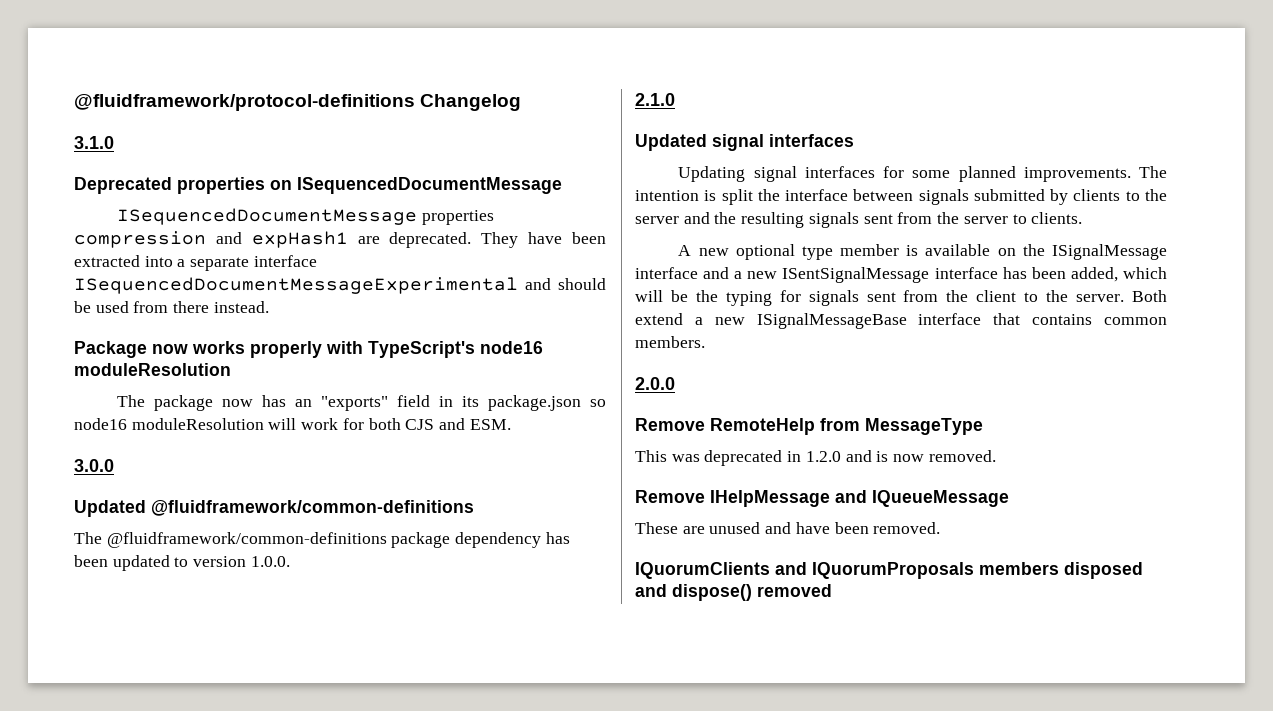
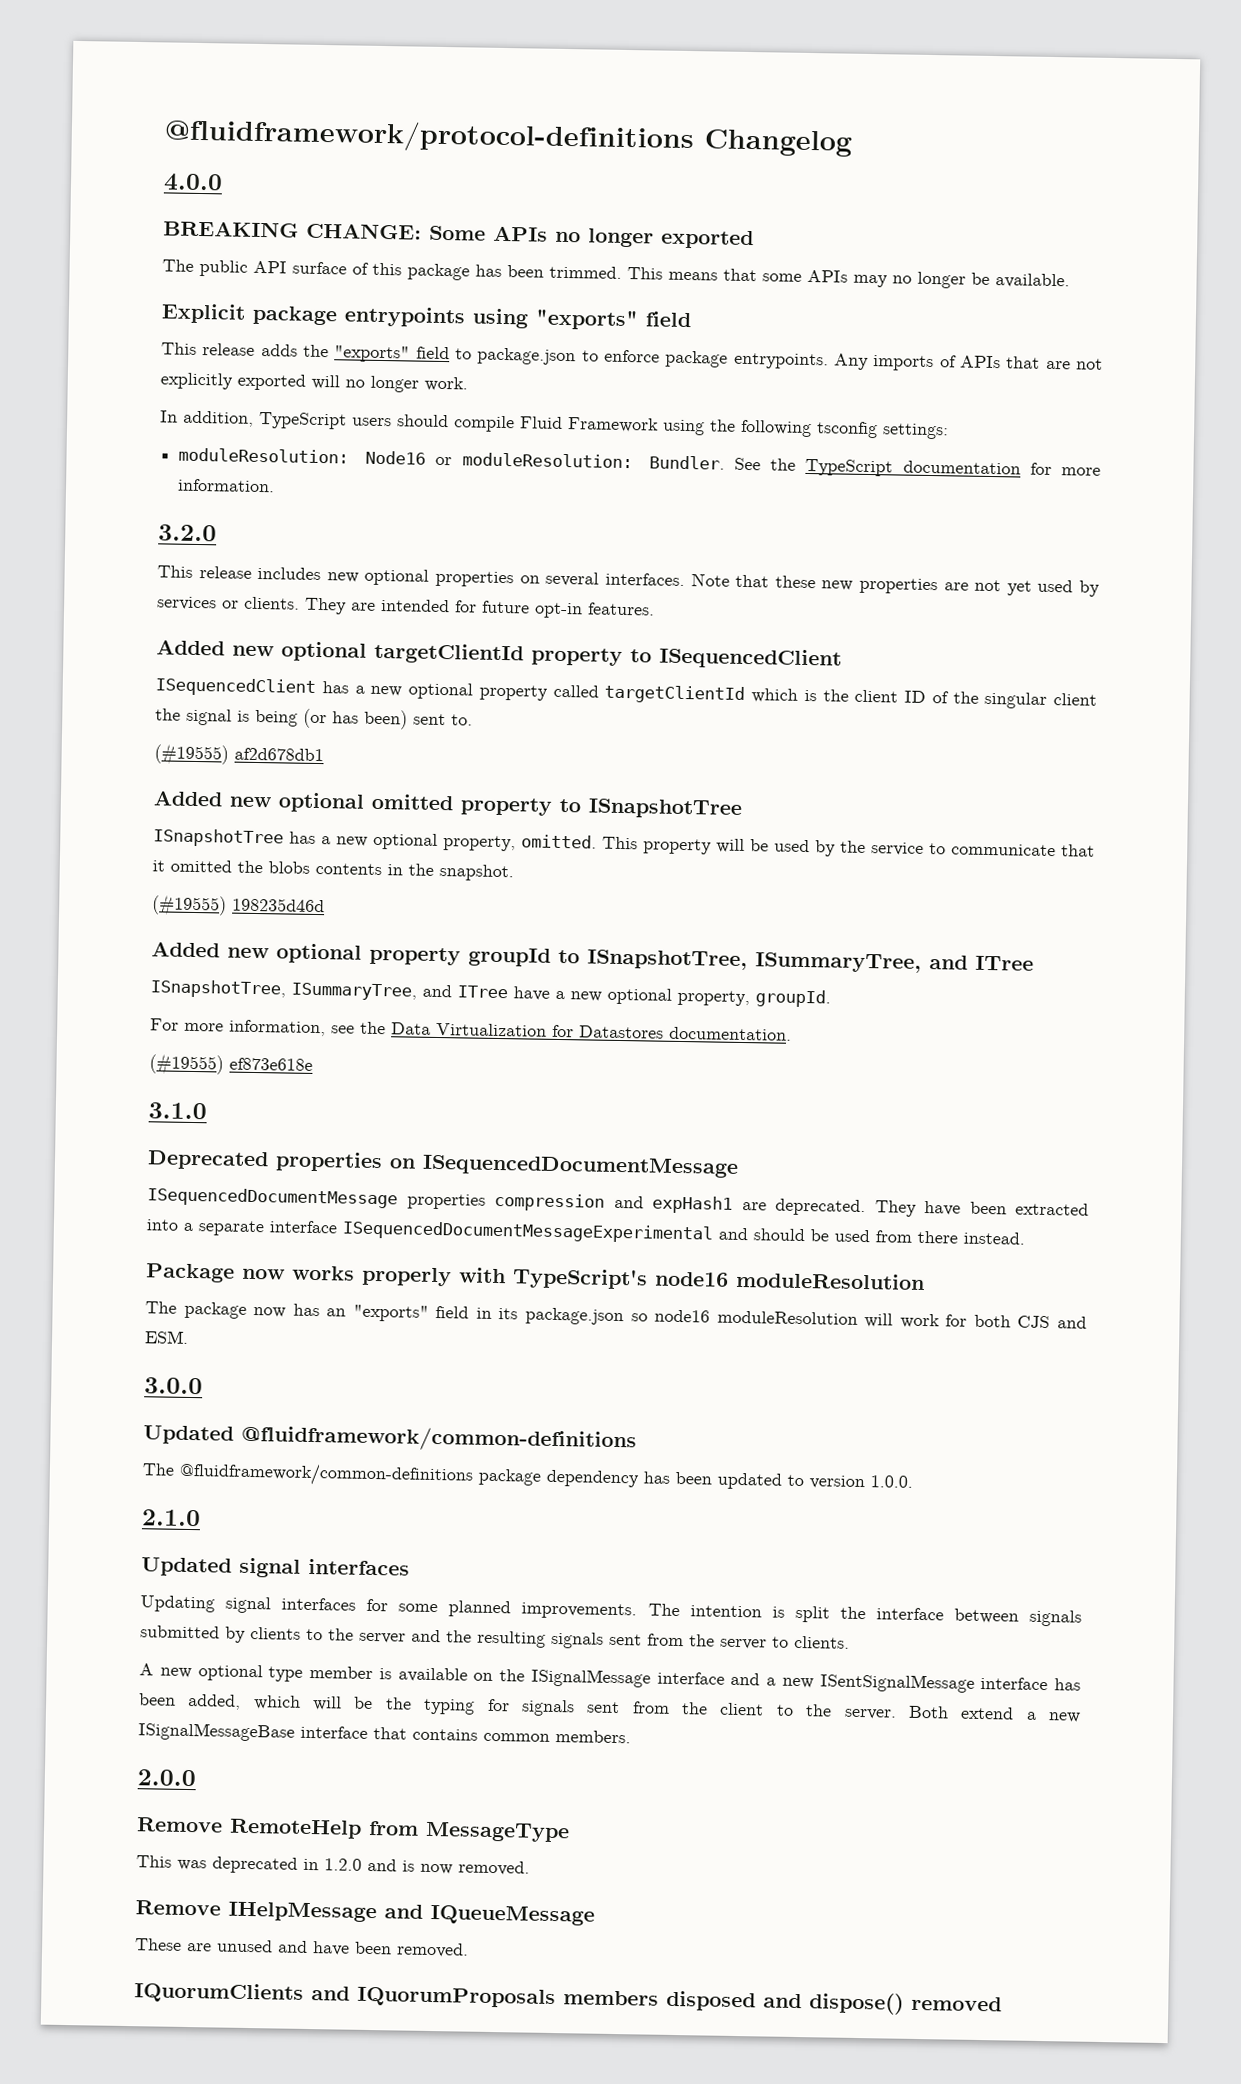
+ 4.0.0
+ BREAKING CHANGE: Some APIs no longer exported
+ The public API surface of this package has been trimmed. This means that some APIs may no longer be available.
+ Explicit package entrypoints using "exports" field
+ This release adds the "exports" field to package.json to enforce package entrypoints. Any imports of APIs that are not explicitly exported will no longer work.
+ In addition, TypeScript users should compile Fluid Framework using the following tsconfig settings:
+ moduleResolution: Node16 or moduleResolution: Bundler. See the TypeScript documentation for more information.
+ 3.2.0
+ This release includes new optional properties on several interfaces. Note that these new properties are not yet used by services or clients. They are intended for future opt-in features.
+ Added new optional targetClientId property to ISequencedClient
+ ISequencedClient has a new optional property called targetClientId which is the client ID of the singular client the signal is being (or has been) sent to.
+ (#19555) af2d678db1
+ Added new optional omitted property to ISnapshotTree
+ ISnapshotTree has a new optional property, omitted. This property will be used by the service to communicate that it omitted the blobs contents in the snapshot.
+ (#19555) 198235d46d
+ Added new optional property groupId to ISnapshotTree, ISummaryTree, and ITree
+ ISnapshotTree, ISummaryTree, and ITree have a new optional property, groupId.
+ For more information, see the Data Virtualization for Datastores documentation.
+ (#19555) ef873e618e

